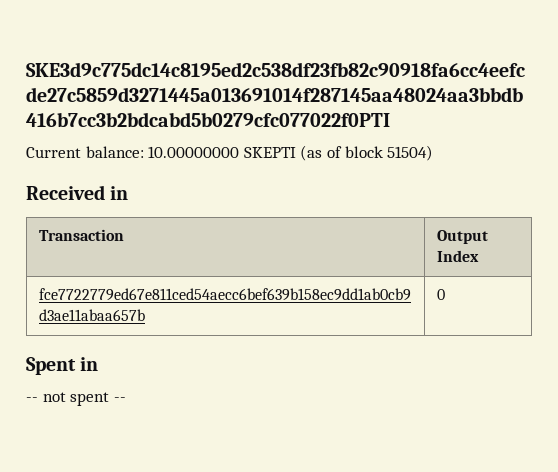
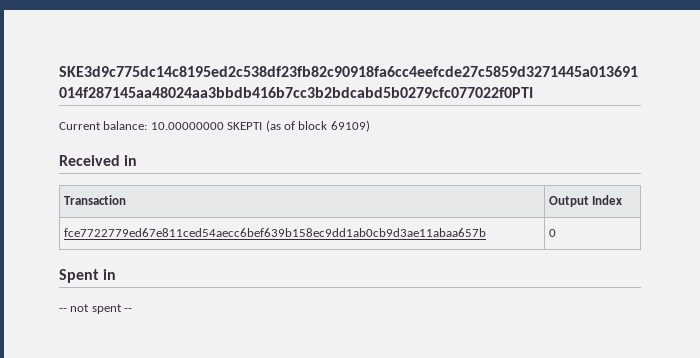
- Current balance: 10.00000000 SKEPTI (as of block 51504)
+ Current balance: 10.00000000 SKEPTI (as of block 69109)

